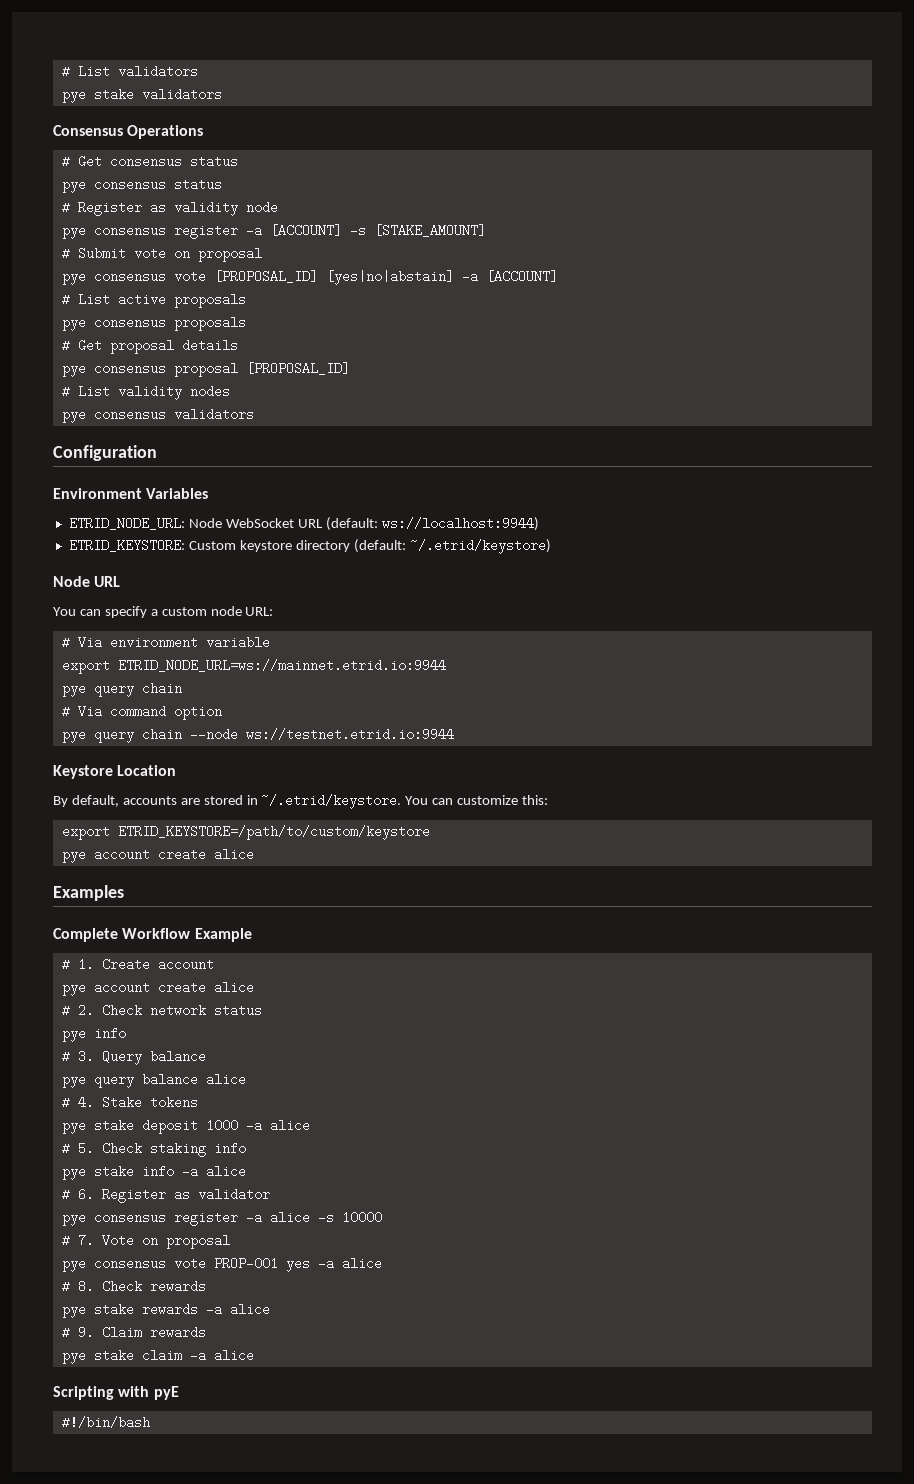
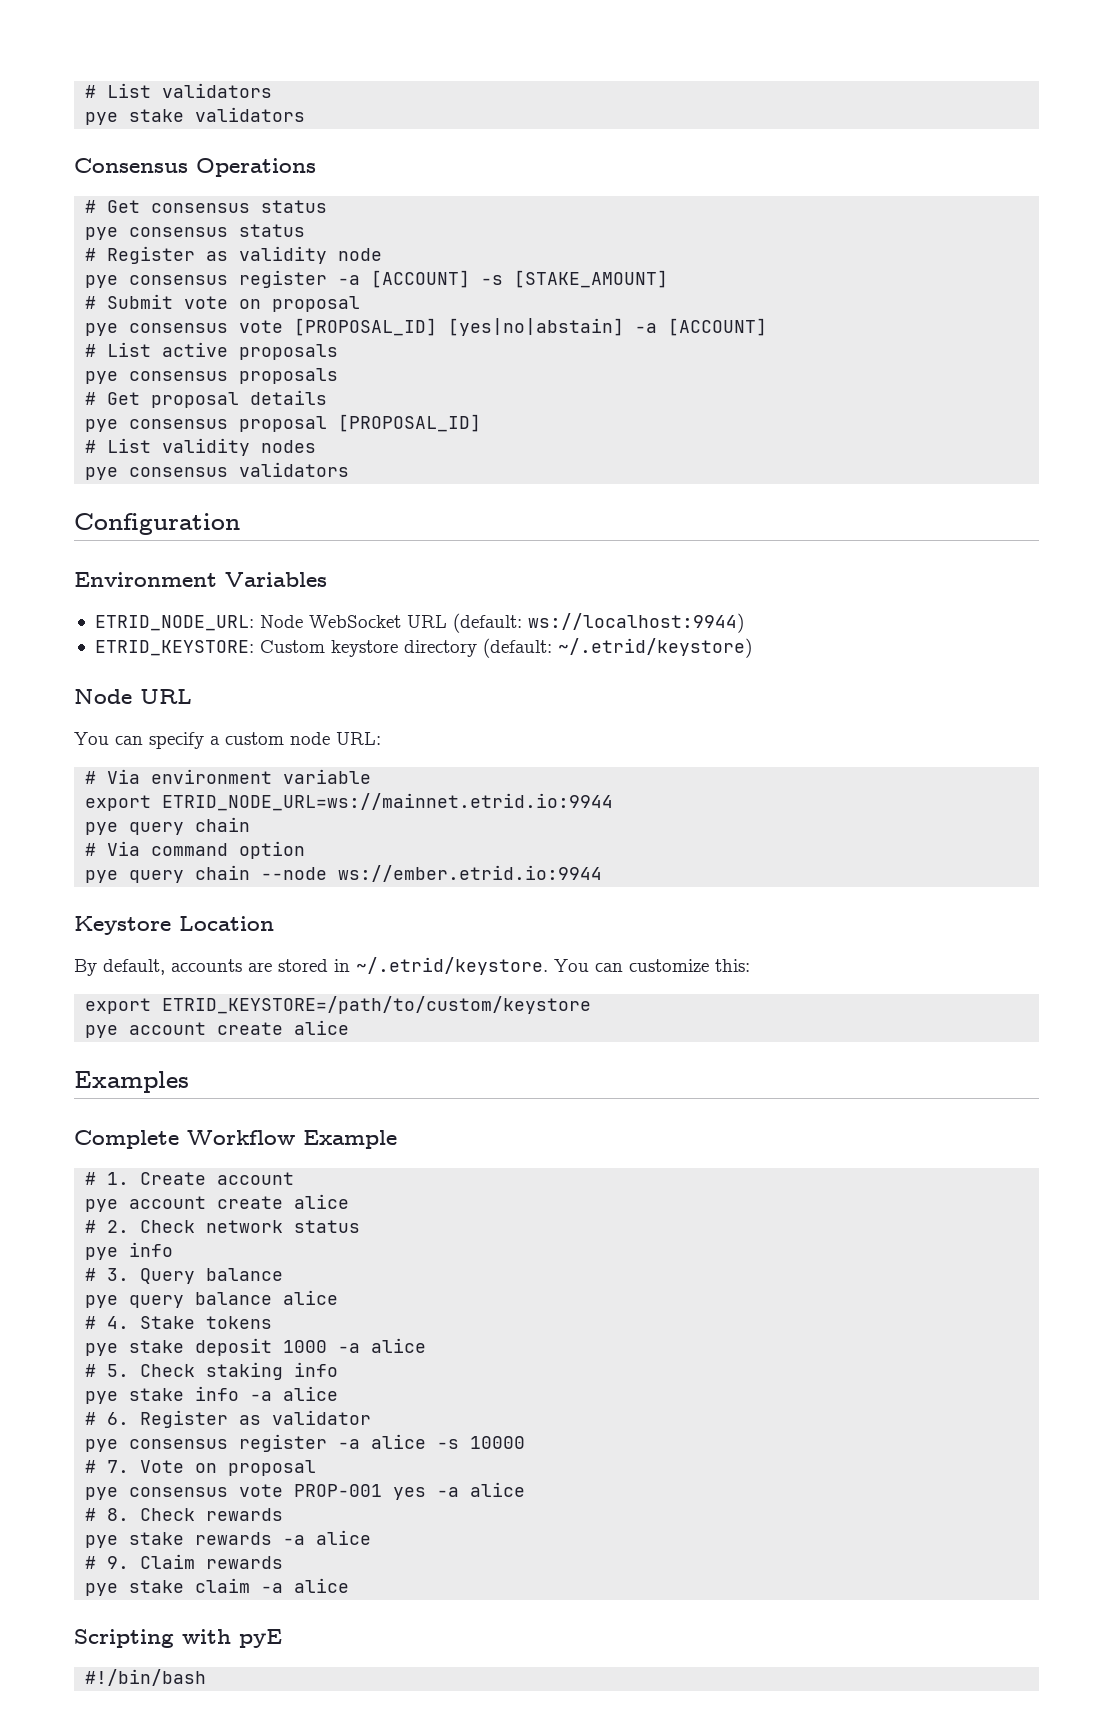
- pye query chain --node ws://testnet.etrid.io:9944
+ pye query chain --node ws://ember.etrid.io:9944

